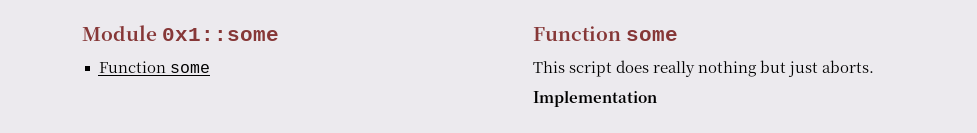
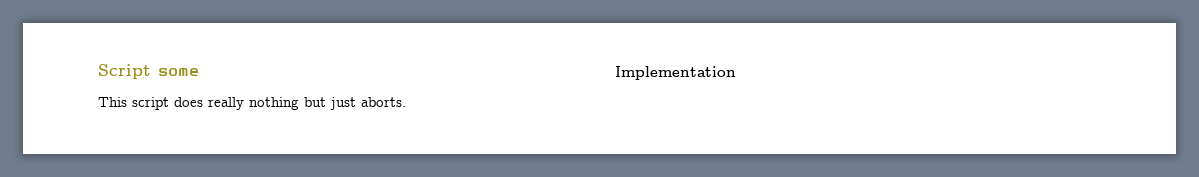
- Module 0x1::some
- Function some
- Function some
+ Script some

